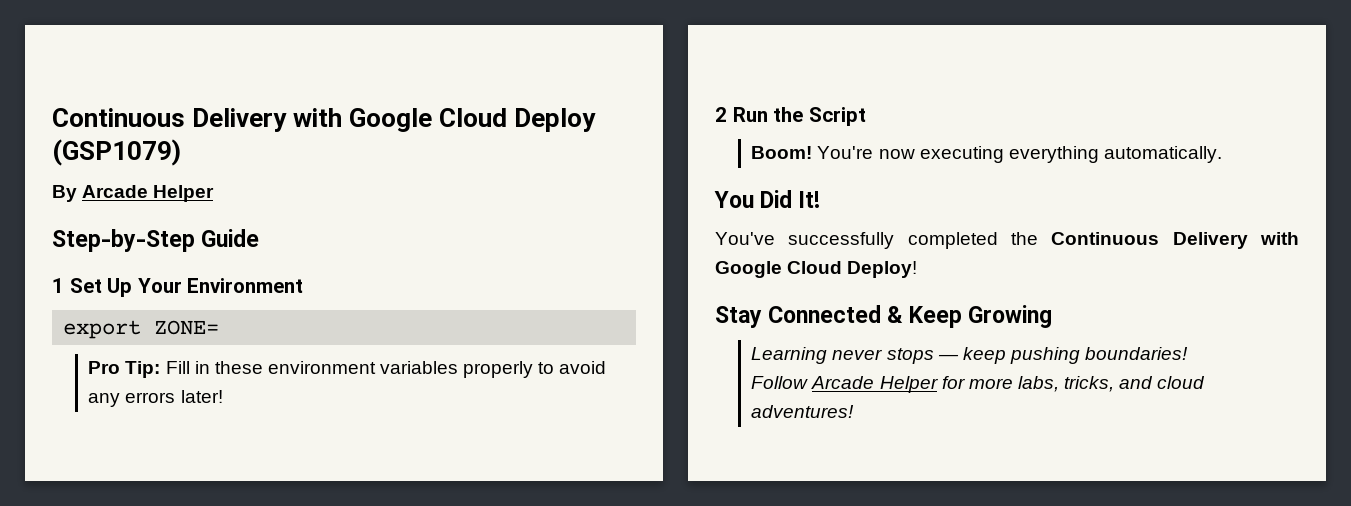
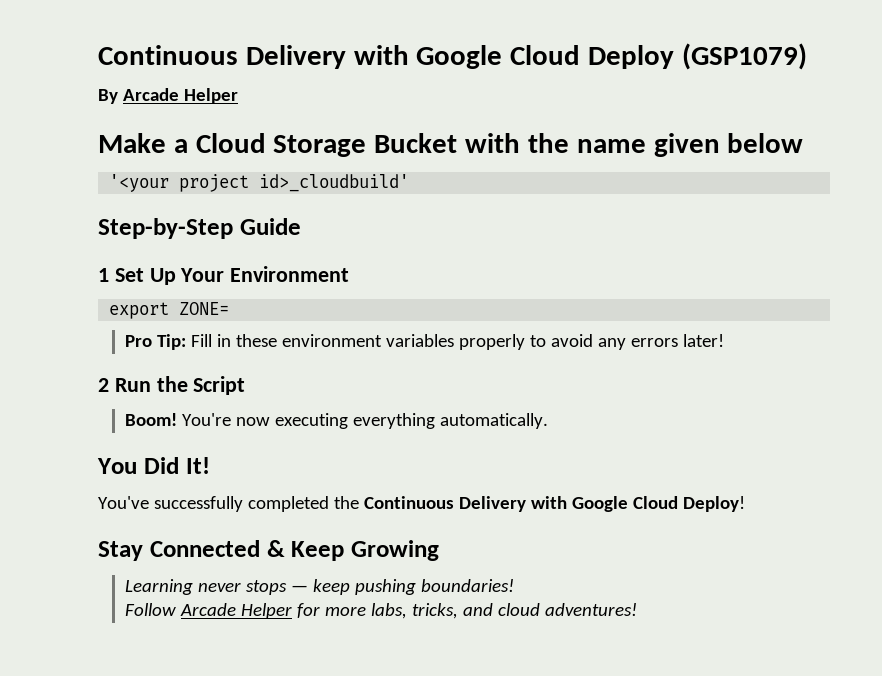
+ Make a Cloud Storage Bucket with the name given below
+ '<your project id>_cloudbuild'

